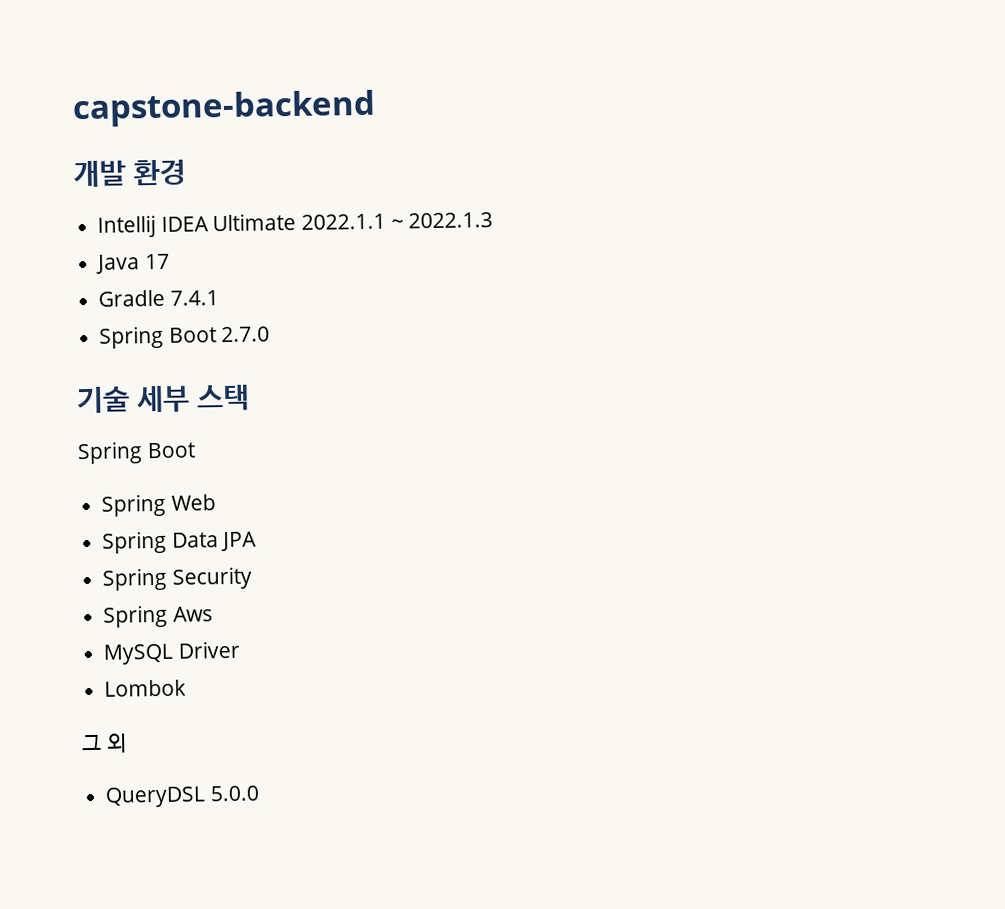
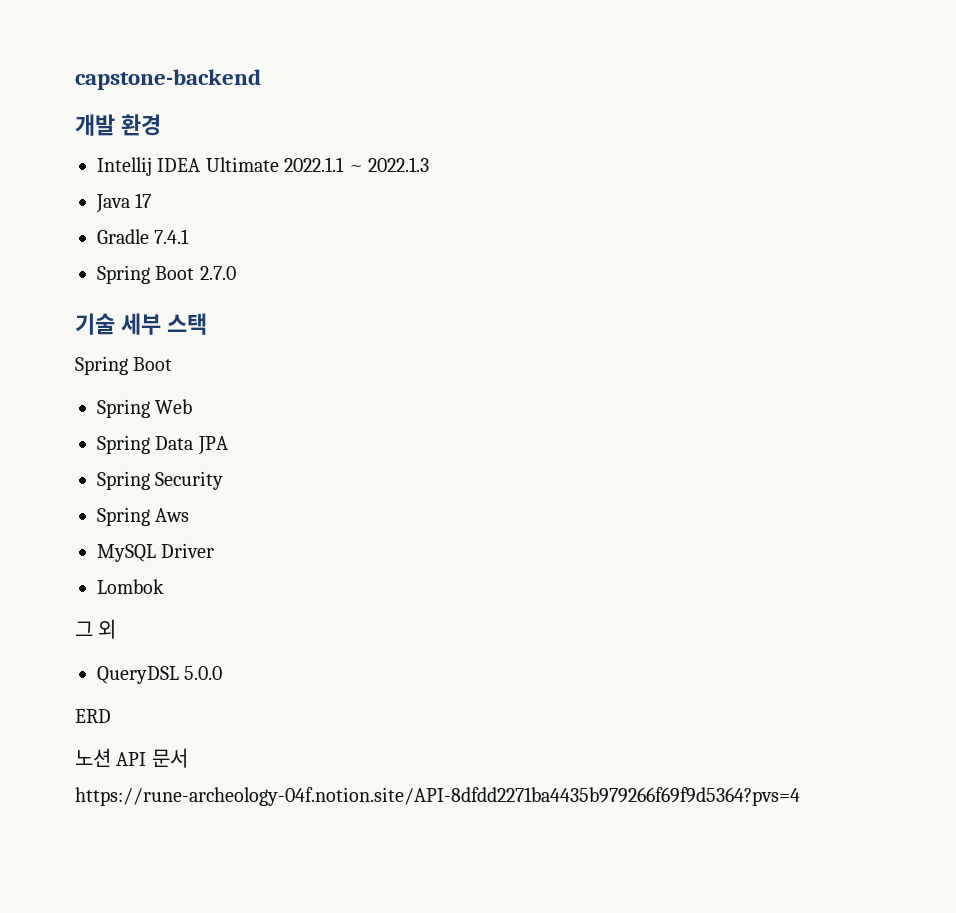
+ ERD
+ 노션 API 문서 https://rune-archeology-04f.notion.site/API-8dfdd2271ba4435b979266f69f9d5364?pvs=4

